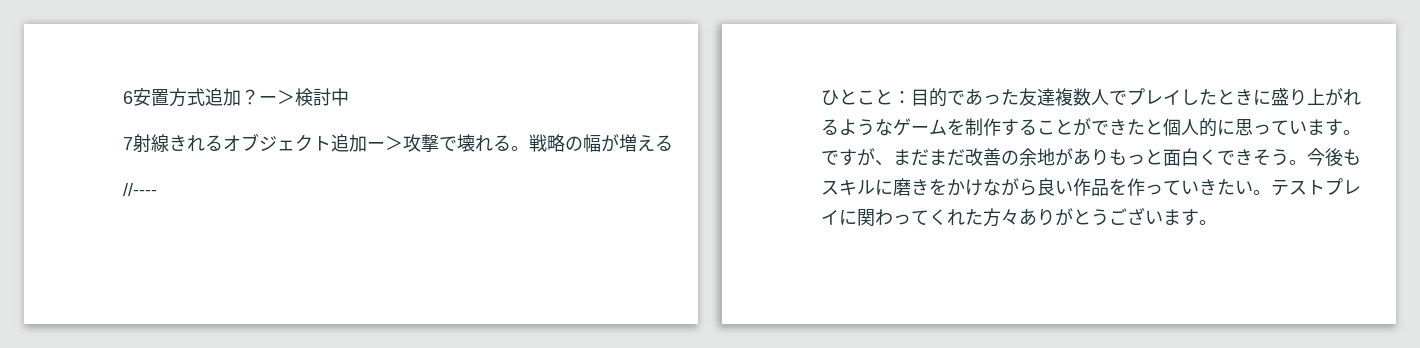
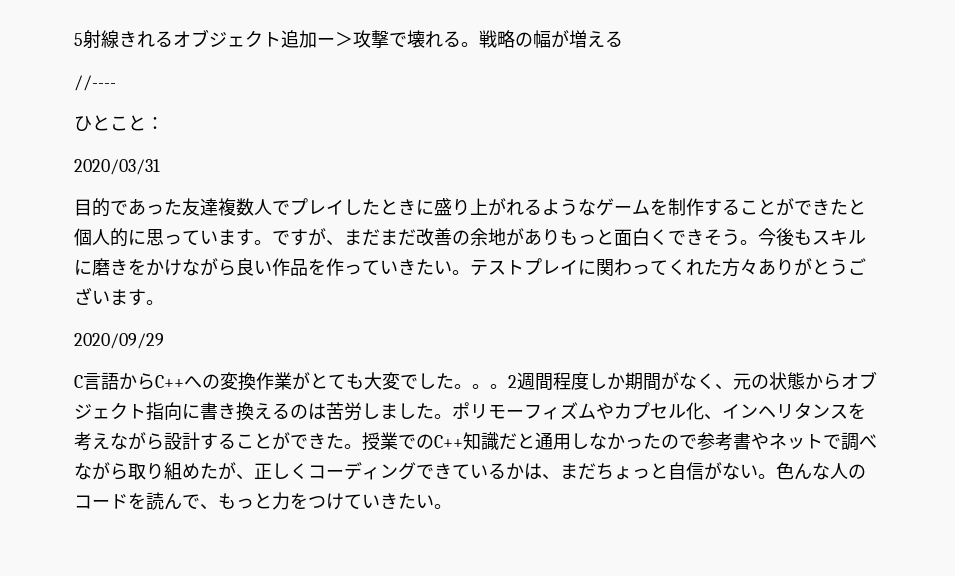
- 6安置方式追加？ー＞検討中
- 7射線きれるオブジェクト追加ー＞攻撃で壊れる。
+ 5射線きれるオブジェクト追加ー＞攻撃で壊れる。
- ひとこと：目的であった友達複数人でプレイしたときに盛り上がれるようなゲームを制作することができたと個人的に思っています。
+ ひとこと：
+ 2020/03/31
+ 目的であった友達複数人でプレイしたときに盛り上がれるようなゲームを制作することができたと個人的に思っています。
+ 2020/09/29
+ C言語からC++への変換作業がとても大変でした。。。2週間程度しか期間がなく、元の状態からオブジェクト指向に書き換えるのは苦労しました。ポリモーフィズムやカプセル化、インヘリタンスを考えながら設計することができた。授業でのC++知識だと通用しなかったので参考書やネットで調べながら取り組めたが、正しくコーディングできているかは、まだちょっと自信がない。色んな人のコードを読んで、もっと力をつけていきたい。

